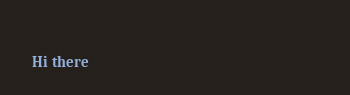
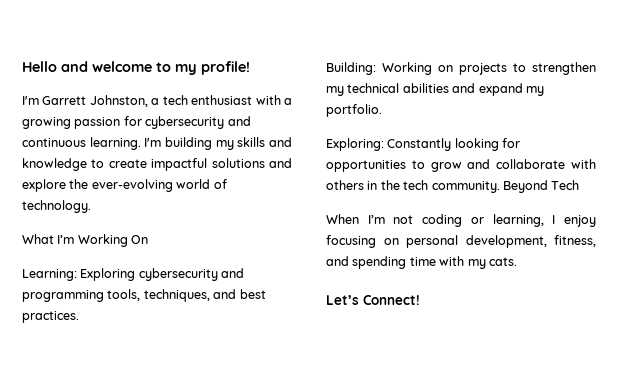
- Hi there
+ Hello and welcome to my profile!
+ I'm Garrett Johnston, a tech enthusiast with a growing passion for cybersecurity and continuous learning. I'm building my skills and knowledge to create impactful solutions and explore the ever-evolving world of technology.
+ What I’m Working On
+ Learning: Exploring cybersecurity and programming tools, techniques, and best practices.
+ Building: Working on projects to strengthen my technical abilities and expand my portfolio.
+ Exploring: Constantly looking for opportunities to grow and collaborate with others in the tech community. Beyond Tech
+ When I’m not coding or learning, I enjoy focusing on personal development, fitness, and spending time with my cats.
+ Let’s Connect!

